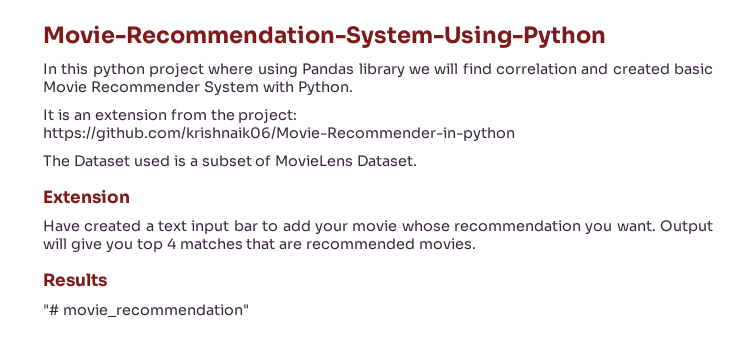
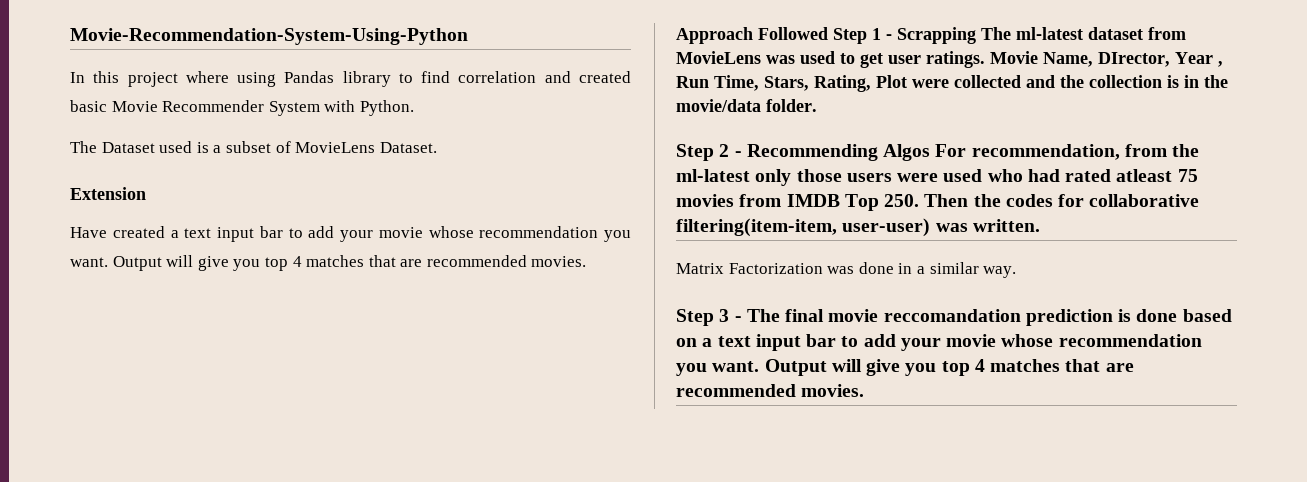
- In this python project where using Pandas library we will find correlation and created basic Movie Recommender System with Python.
+ In this project where using Pandas library to find correlation and created basic Movie Recommender System with Python.
- It is an extension from the project: https://github.com/krishnaik06/Movie-Recommender-in-python
- Results
- "# movie_recommendation"
+ Approach Followed Step 1 - Scrapping The ml-latest dataset from MovieLens was used to get user ratings. Movie Name, DIrector, Year , Run Time, Stars, Rating, Plot were collected and the collection is in the movie/data folder.
+ Step 2 - Recommending Algos For recommendation, from the ml-latest only those users were used who had rated atleast 75 movies from IMDB Top 250. Then the codes for collaborative filtering(item-item, user-user) was written.
+ Matrix Factorization was done in a similar way.
+ Step 3 - The final movie reccomandation prediction is done based on a text input bar to add your movie whose recommendation you want. Output will give you top 4 matches that are recommended movies.

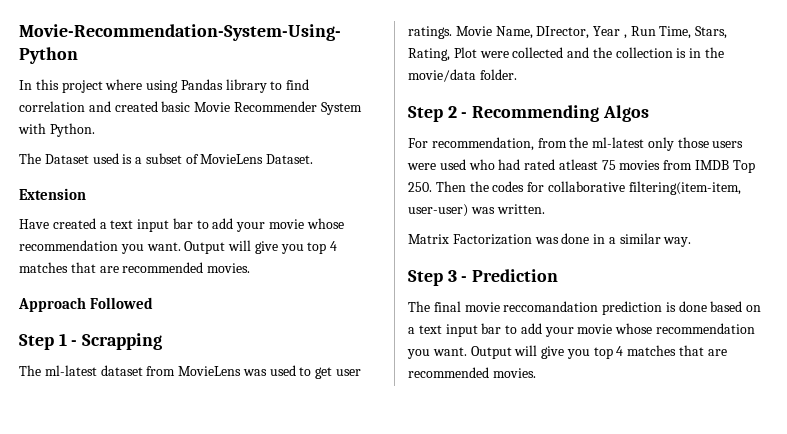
- Approach Followed Step 1 - Scrapping The ml-latest dataset from MovieLens was used to get user ratings.
+ Approach Followed
+ Step 1 - Scrapping
+ The ml-latest dataset from MovieLens was used to get user ratings.
- Step 2 - Recommending Algos For recommendation, from the ml-latest only those users were used who had rated atleast 75 movies from IMDB Top 250. Then the codes for collaborative filtering(item-item, user-user) was written.
+ Step 2 - Recommending Algos
+ For recommendation, from the ml-latest only those users were used who had rated atleast 75 movies from IMDB Top 250. Then the codes for collaborative filtering(item-item, user-user) was written.
- Step 3 - The final movie reccomandation prediction is done based on a text input bar to add your movie whose recommendation you want.
+ Step 3 - Prediction
+ The final movie reccomandation prediction is done based on a text input bar to add your movie whose recommendation you want.

